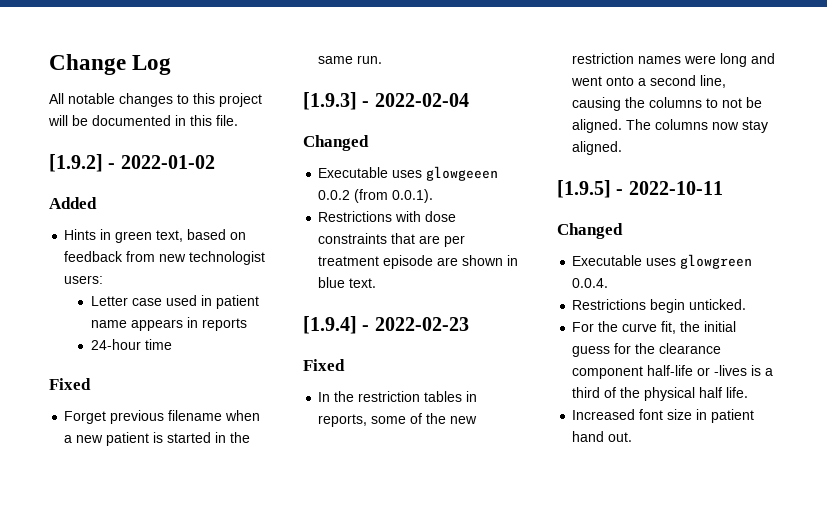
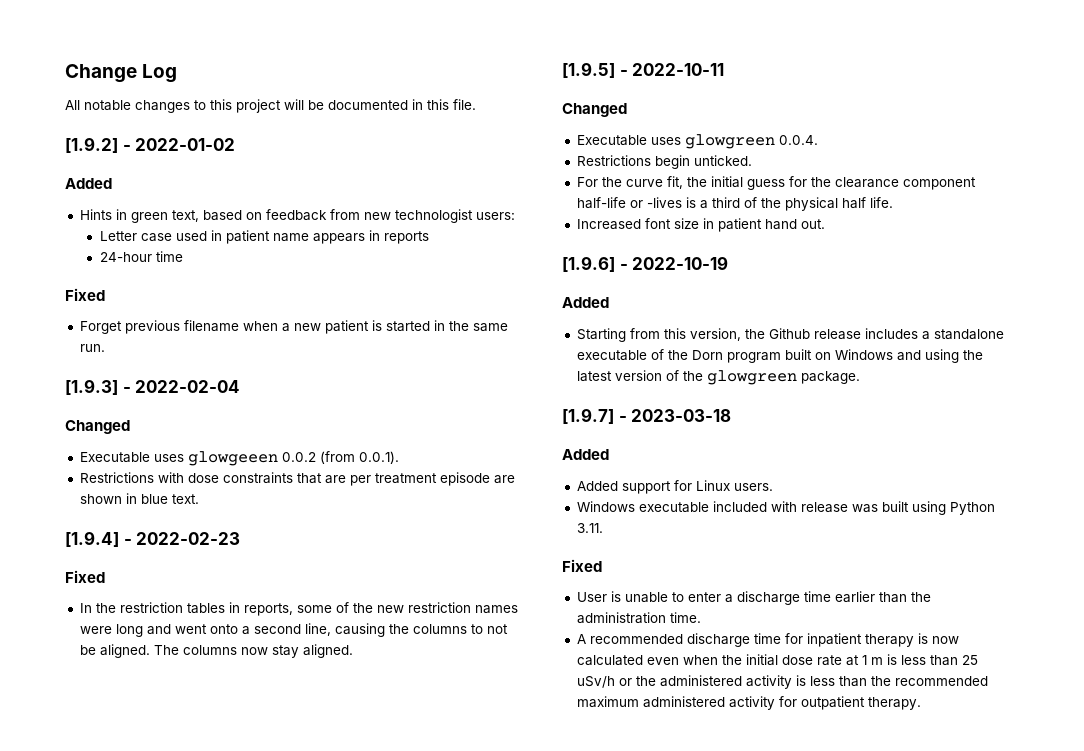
+ [1.9.6] - 2022-10-19
+ Added
+ Starting from this version, the Github release includes a standalone executable of the Dorn program built on Windows and using the latest version of the glowgreen package.
+ [1.9.7] - 2023-03-18
+ Added
+ Added support for Linux users.
+ Windows executable included with release was built using Python 3.11.
+ Fixed
+ User is unable to enter a discharge time earlier than the administration time.
+ A recommended discharge time for inpatient therapy is now calculated even when the initial dose rate at 1 m is less than 25 uSv/h or the administered activity is less than the recommended maximum administered activity for outpatient therapy.

